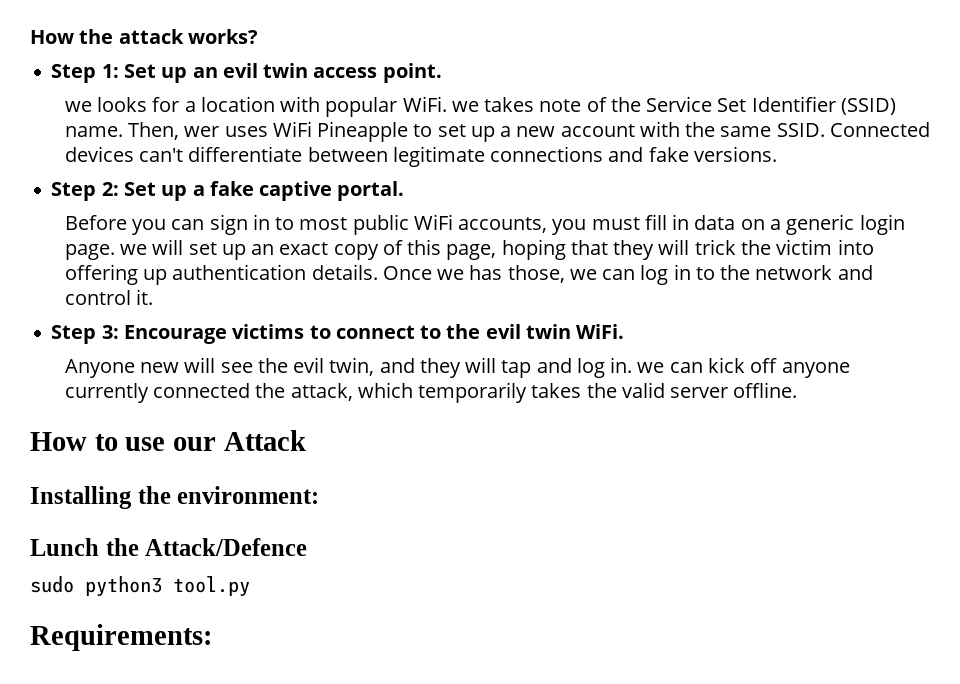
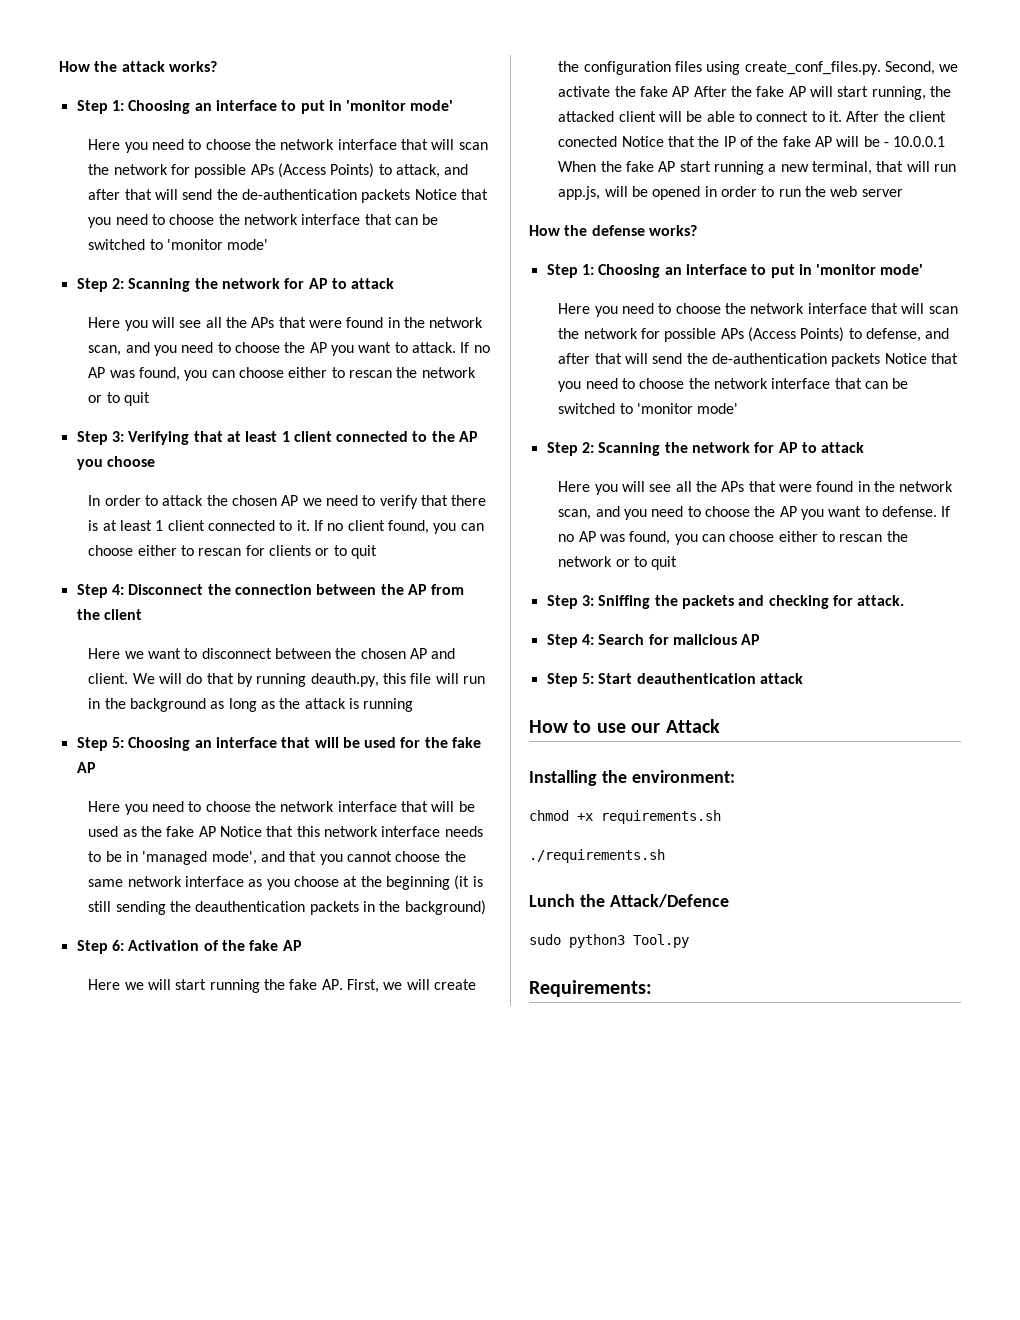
  How the attack works?
- Step 1: Set up an evil twin access point.
- we looks for a location with popular WiFi. we takes note of the Service Set Identifier (SSID) name. Then, wer uses WiFi Pineapple to set up a new account with the same SSID. Connected devices can't differentiate between legitimate connections and fake versions.
- Step 2: Set up a fake captive portal.
- Before you can sign in to most public WiFi accounts, you must fill in data on a generic login page. we will set up an exact copy of this page, hoping that they will trick the victim into offering up authentication details. Once we has those, we can log in to the network and control it.
- Step 3: Encourage victims to connect to the evil twin WiFi.
- Anyone new will see the evil twin, and they will tap and log in. we can kick off anyone currently connected the attack, which temporarily takes the valid server offline.
+ Step 1: Choosing an interface to put in 'monitor mode'
+ Here you need to choose the network interface that will scan the network for possible APs (Access Points) to attack, and after that will send the de-authentication packets Notice that you need to choose the network interface that can be switched to 'monitor mode'
+ Step 2: Scanning the network for AP to attack
+ Here you will see all the APs that were found in the network scan, and you need to choose the AP you want to attack. If no AP was found, you can choose either to rescan the network or to quit
+ Step 3: Verifying that at least 1 client connected to the AP you choose
+ In order to attack the chosen AP we need to verify that there is at least 1 client connected to it. If no client found, you can choose either to rescan for clients or to quit
+ Step 4: Disconnect the connection between the AP from the client
+ Here we want to disconnect between the chosen AP and client. We will do that by running deauth.py, this file will run in the background as long as the attack is running
+ Step 5: Choosing an interface that will be used for the fake AP
+ Here you need to choose the network interface that will be used as the fake AP Notice that this network interface needs to be in 'managed mode', and that you cannot choose the same network interface as you choose at the beginning (it is still sending the deauthentication packets in the background)
+ Step 6: Activation of the fake AP
+ Here we will start running the fake AP. First, we will create the configuration files using create_conf_files.py. Second, we activate the fake AP After the fake AP will start running, the attacked client will be able to connect to it. After the client conected Notice that the IP of the fake AP will be - 10.0.0.1 When the fake AP start running a new terminal, that will run app.js, will be opened in order to run the web server
+ How the defense works?
+ Step 1: Choosing an interface to put in 'monitor mode'
+ Here you need to choose the network interface that will scan the network for possible APs (Access Points) to defense, and after that will send the de-authentication packets Notice that you need to choose the network interface that can be switched to 'monitor mode'
+ Step 2: Scanning the network for AP to attack
+ Here you will see all the APs that were found in the network scan, and you need to choose the AP you want to defense. If no AP was found, you can choose either to rescan the network or to quit
+ Step 3: Sniffing the packets and checking for attack.
+ Step 4: Search for malicious AP
+ Step 5: Start deauthentication attack
+ chmod +x requirements.sh
+ ./requirements.sh
- sudo python3 tool.py
+ sudo python3 Tool.py

